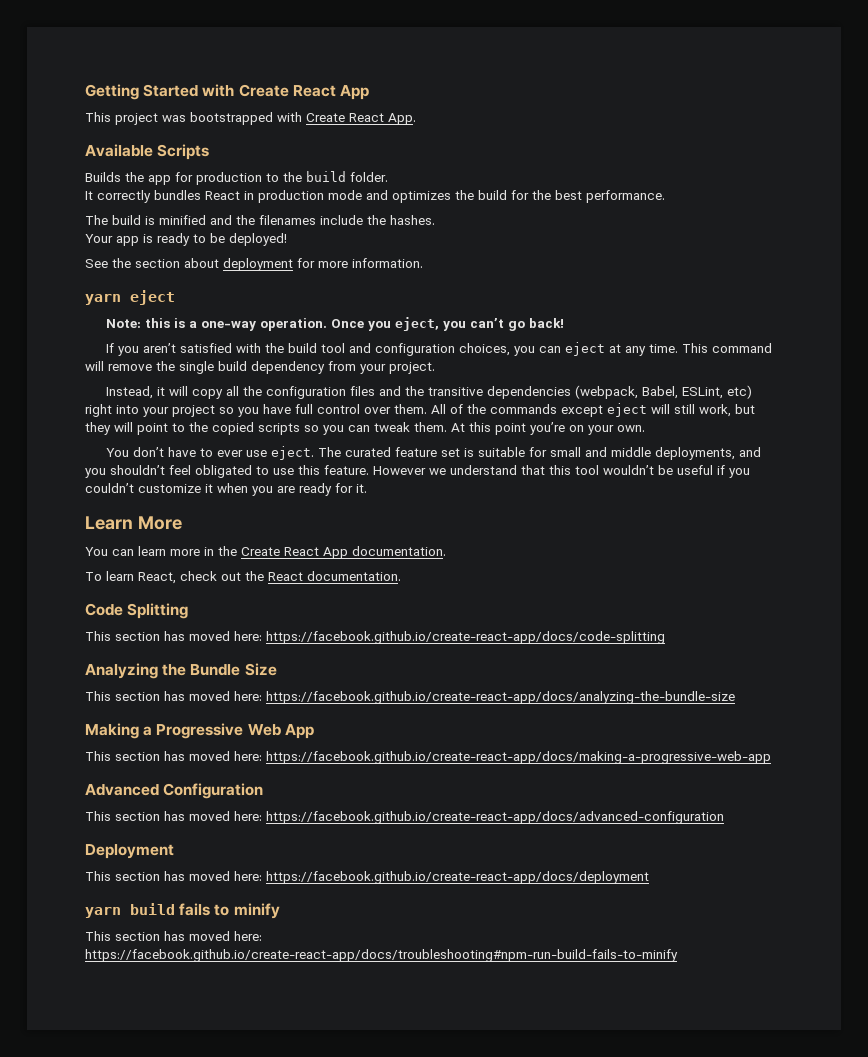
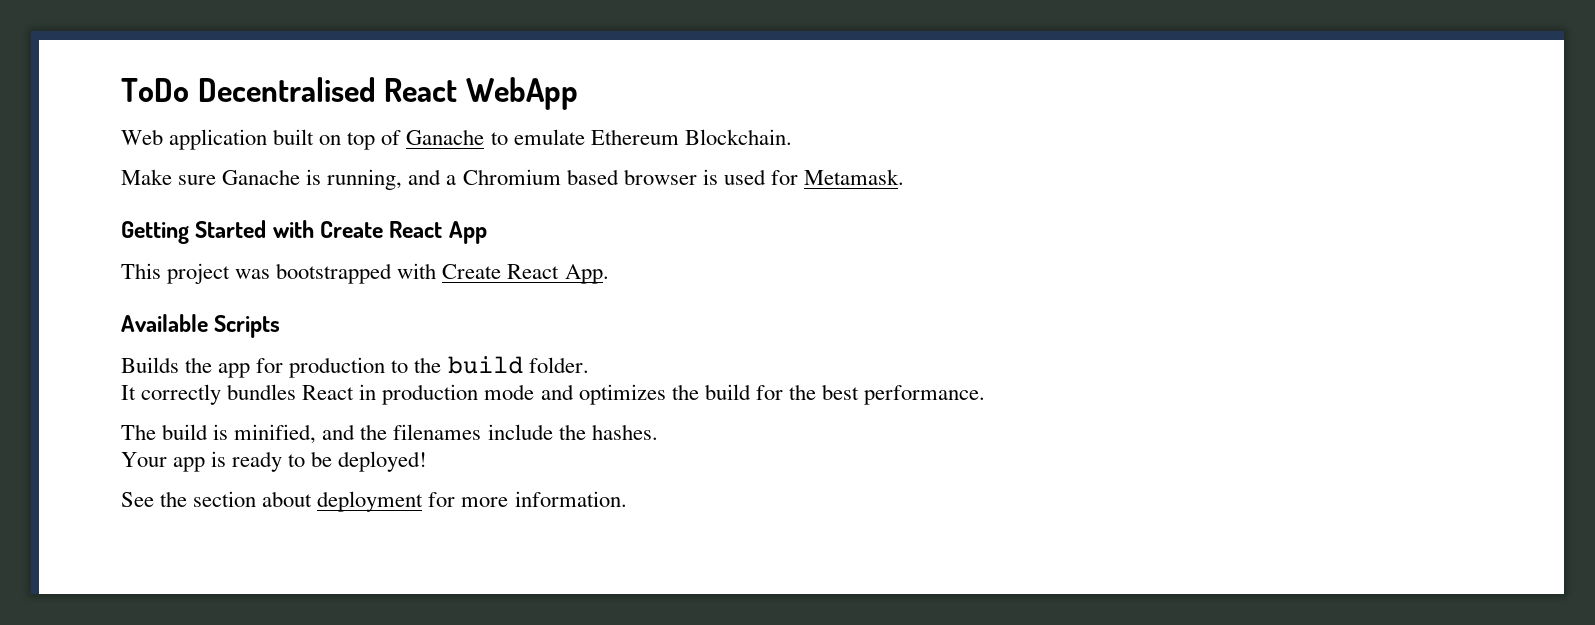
+ ToDo Decentralised React WebApp
+ Web application built on top of Ganache to emulate Ethereum Blockchain.
+ Make sure Ganache is running, and a Chromium based browser is used for Metamask.
- The build is minified and the filenames include the hashes.
+ The build is minified, and the filenames include the hashes.
- yarn eject
- Note: this is a one-way operation. Once you eject, you can’t go back!
- If you aren’t satisfied with the build tool and configuration choices, you can eject at any time. This command will remove the single build dependency from your project.
- Instead, it will copy all the configuration files and the transitive dependencies (webpack, Babel, ESLint, etc) right into your project so you have full control over them. All of the commands except eject will still work, but they will point to the copied scripts so you can tweak them. At this point you’re on your own.
- You don’t have to ever use eject. The curated feature set is suitable for small and middle deployments, and you shouldn’t feel obligated to use this feature. However we understand that this tool wouldn’t be useful if you couldn’t customize it when you are ready for it.
- Learn More
- You can learn more in the Create React App documentation.
- To learn React, check out the React documentation.
- Code Splitting
- This section has moved here: https://facebook.github.io/create-react-app/docs/code-splitting
- Analyzing the Bundle Size
- This section has moved here: https://facebook.github.io/create-react-app/docs/analyzing-the-bundle-size
- Making a Progressive Web App
- This section has moved here: https://facebook.github.io/create-react-app/docs/making-a-progressive-web-app
- Advanced Configuration
- This section has moved here: https://facebook.github.io/create-react-app/docs/advanced-configuration
- Deployment
- This section has moved here: https://facebook.github.io/create-react-app/docs/deployment
- yarn build fails to minify
- This section has moved here: https://facebook.github.io/create-react-app/docs/troubleshooting#npm-run-build-fails-to-minify

